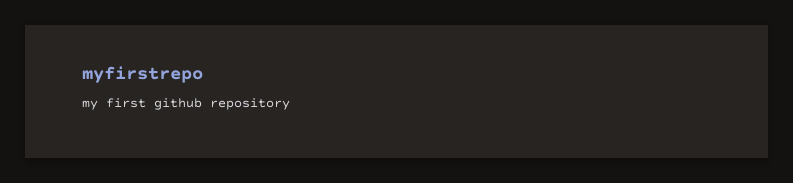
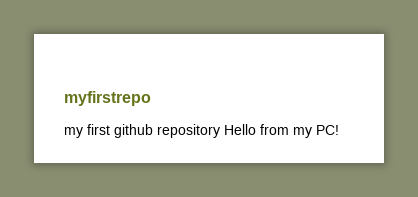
- my first github repository
+ my first github repository Hello from my PC!

